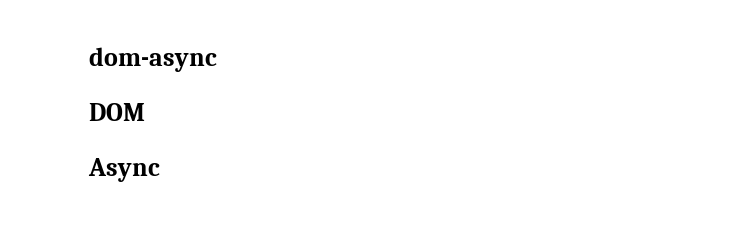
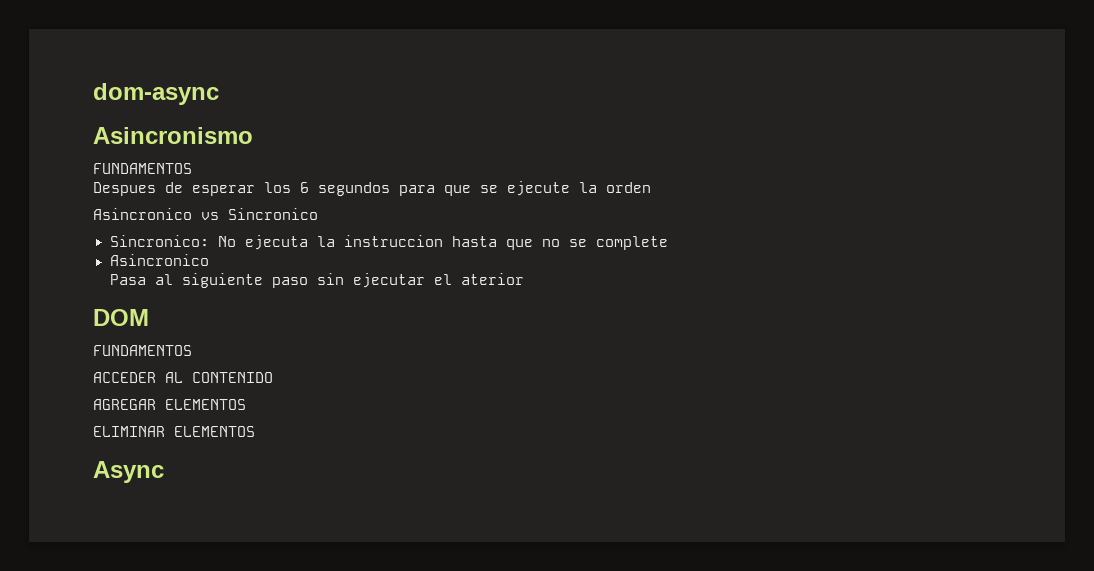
+ Asincronismo
+ FUNDAMENTOS
+ Despues de esperar los 6 segundos para que se ejecute la orden
+ Asincronico vs Sincronico
+ Sincronico: No ejecuta la instruccion hasta que no se complete
+ Asincronico
+ Pasa al siguiente paso sin ejecutar el aterior
  DOM
+ FUNDAMENTOS
+ ACCEDER AL CONTENIDO
+ AGREGAR ELEMENTOS
+ ELIMINAR ELEMENTOS

